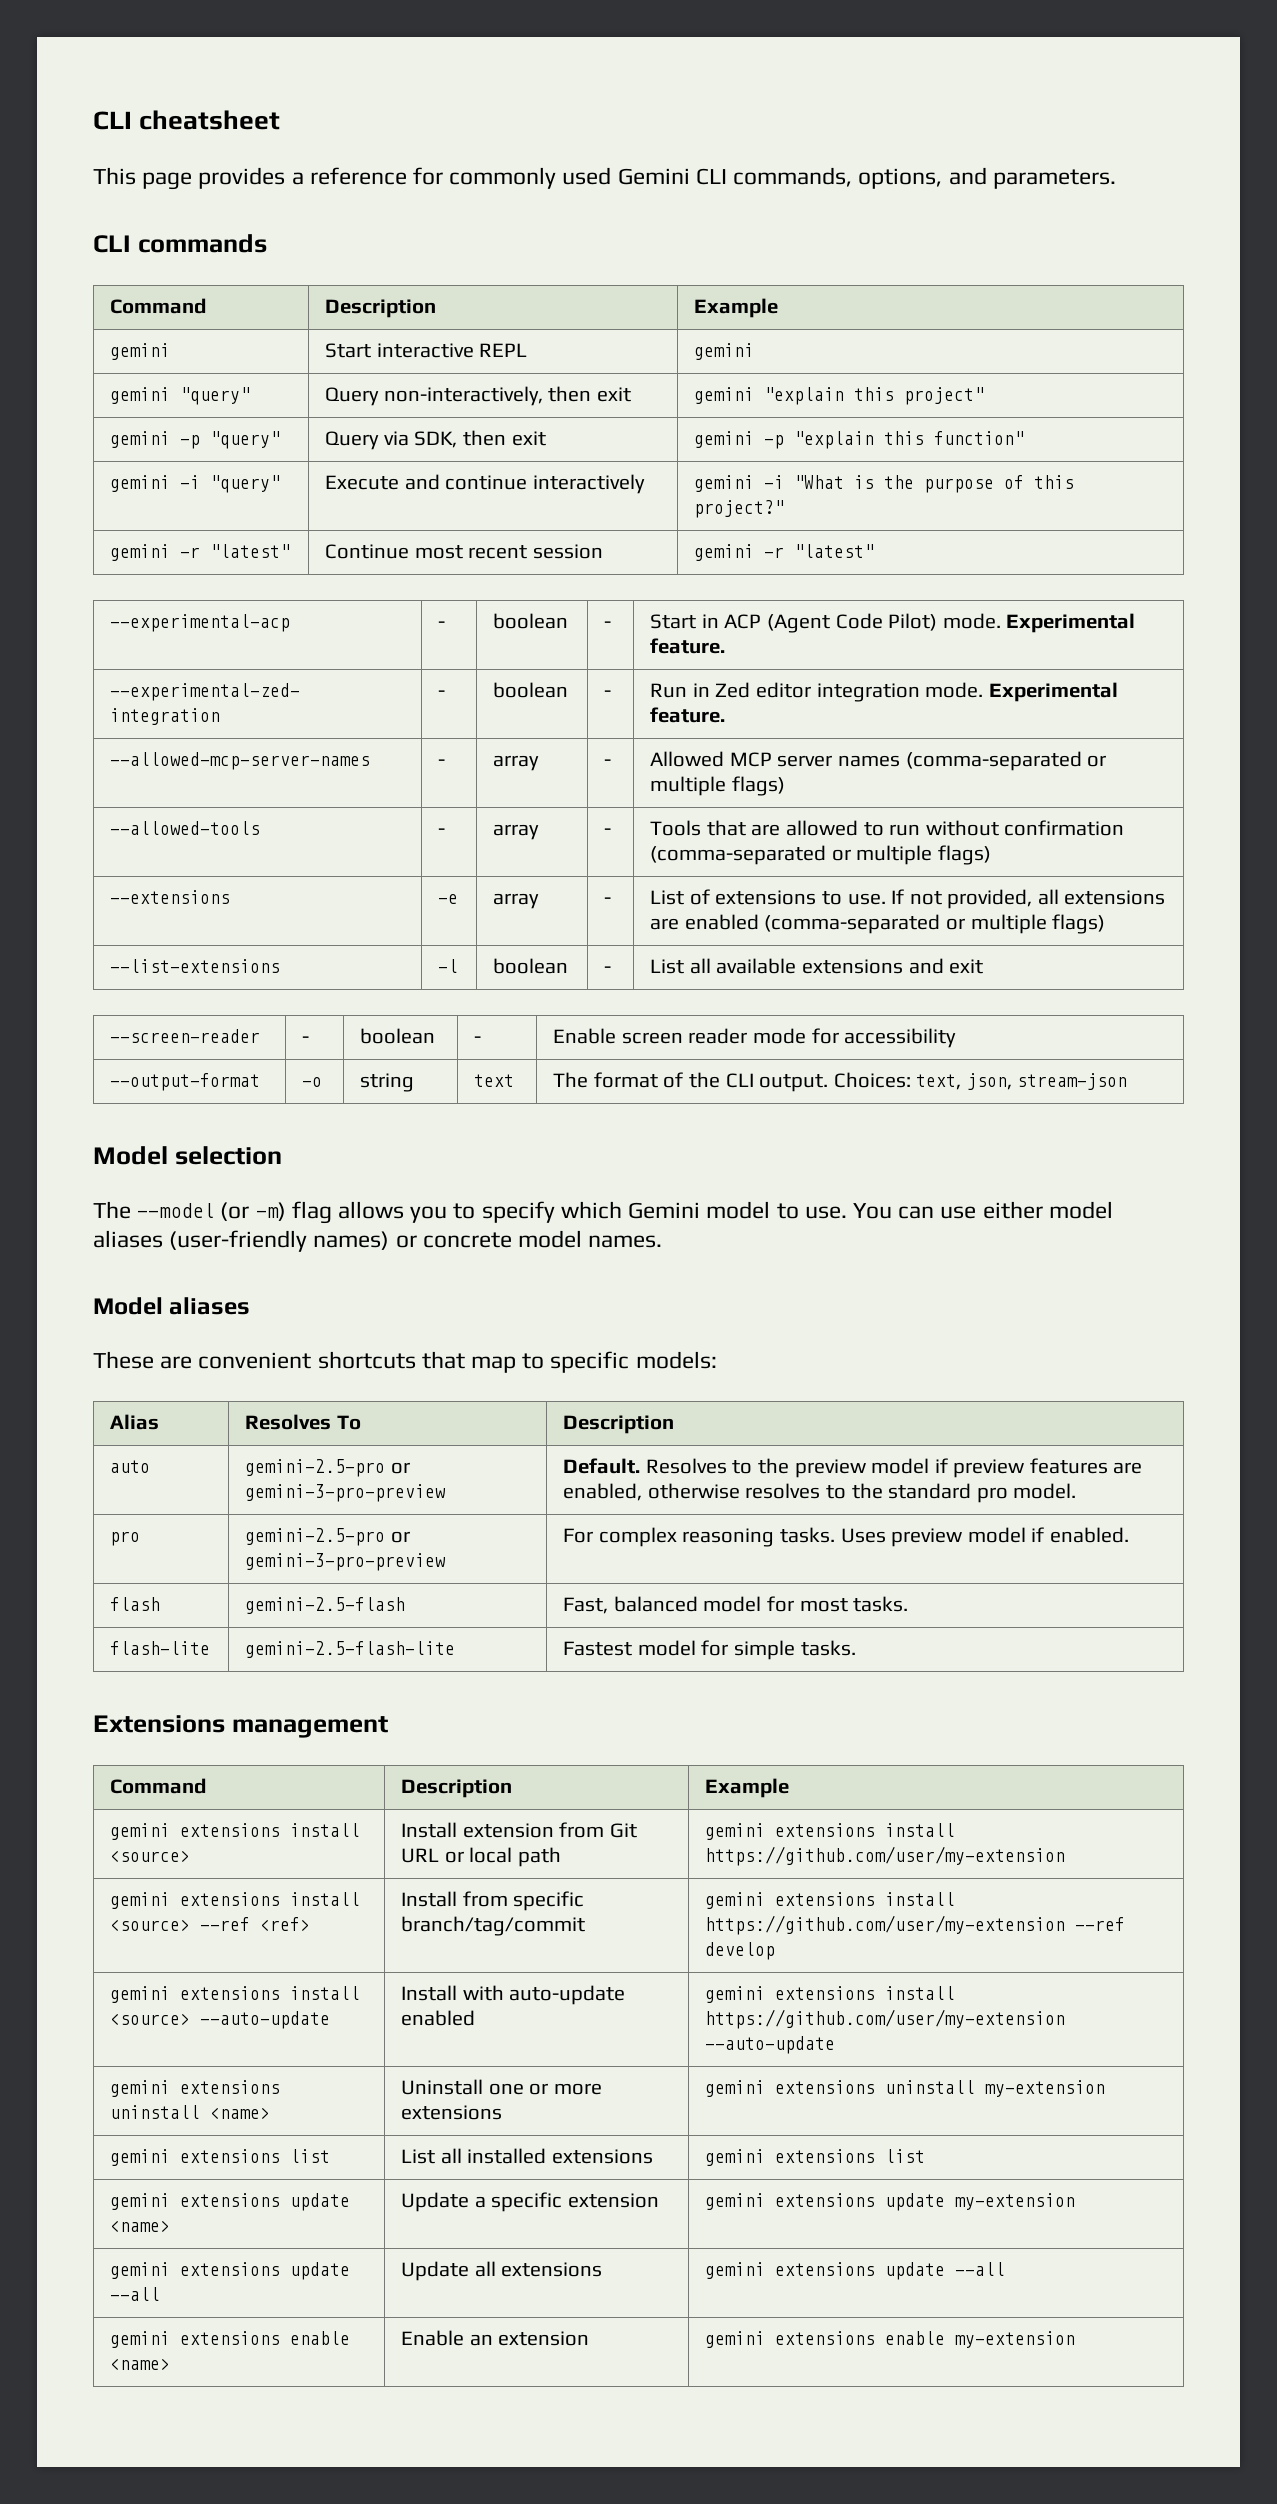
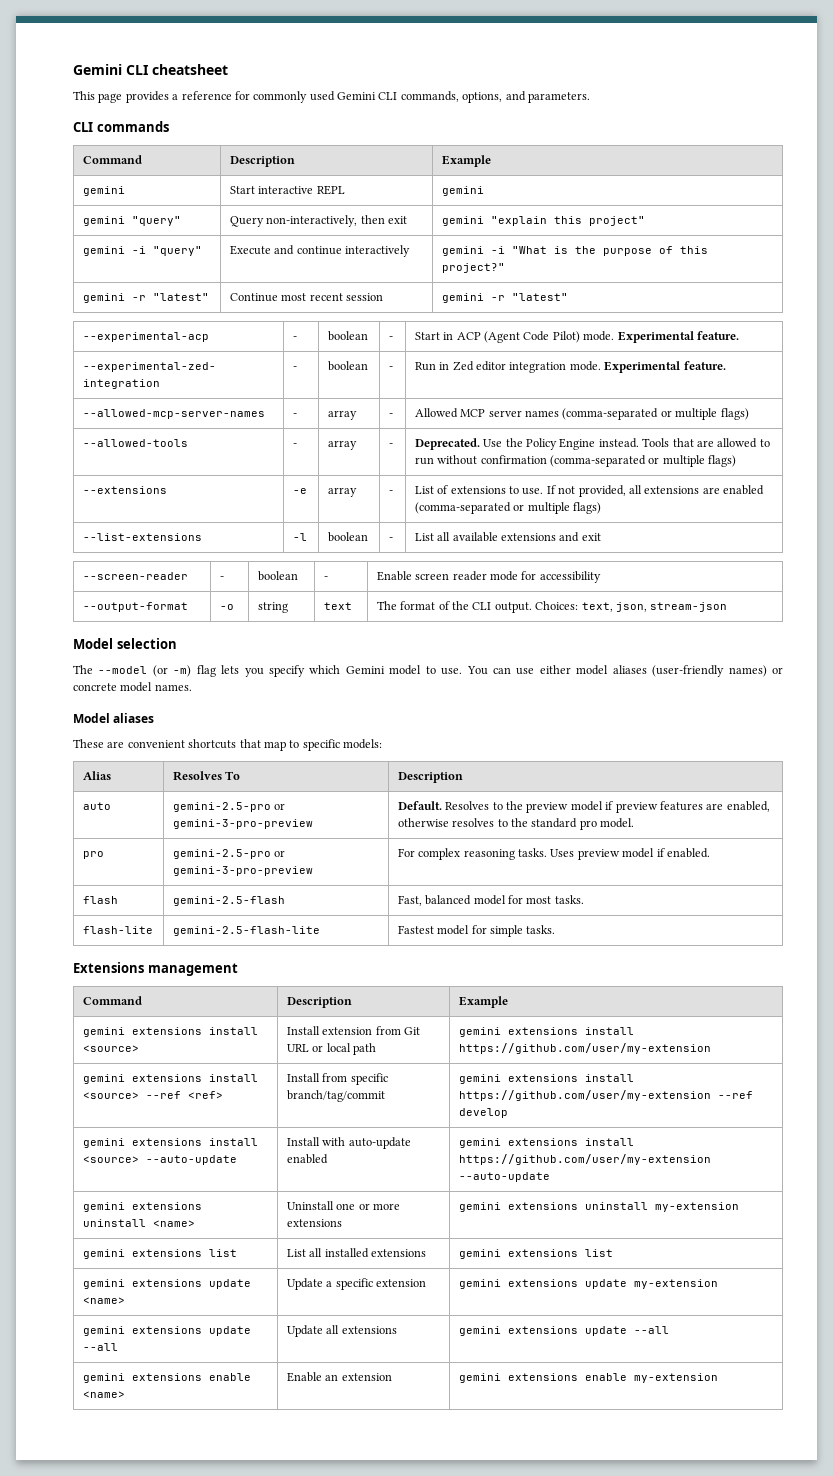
- CLI cheatsheet
+ Gemini CLI cheatsheet
- gemini -p "query" | Query via SDK, then exit | gemini -p "explain this function"
- --allowed-tools | - | array | - | Tools that are allowed to run without confirmation (comma-separated or multiple flags)
+ --allowed-tools | - | array | - | Deprecated. Use the Policy Engine instead. Tools that are allowed to run without confirmation (comma-separated or multiple flags)
- The --model (or -m) flag allows you to specify which Gemini model to use.
+ The --model (or -m) flag lets you specify which Gemini model to use.

